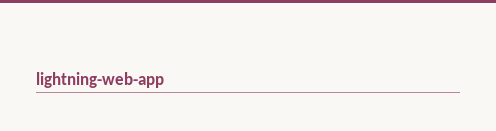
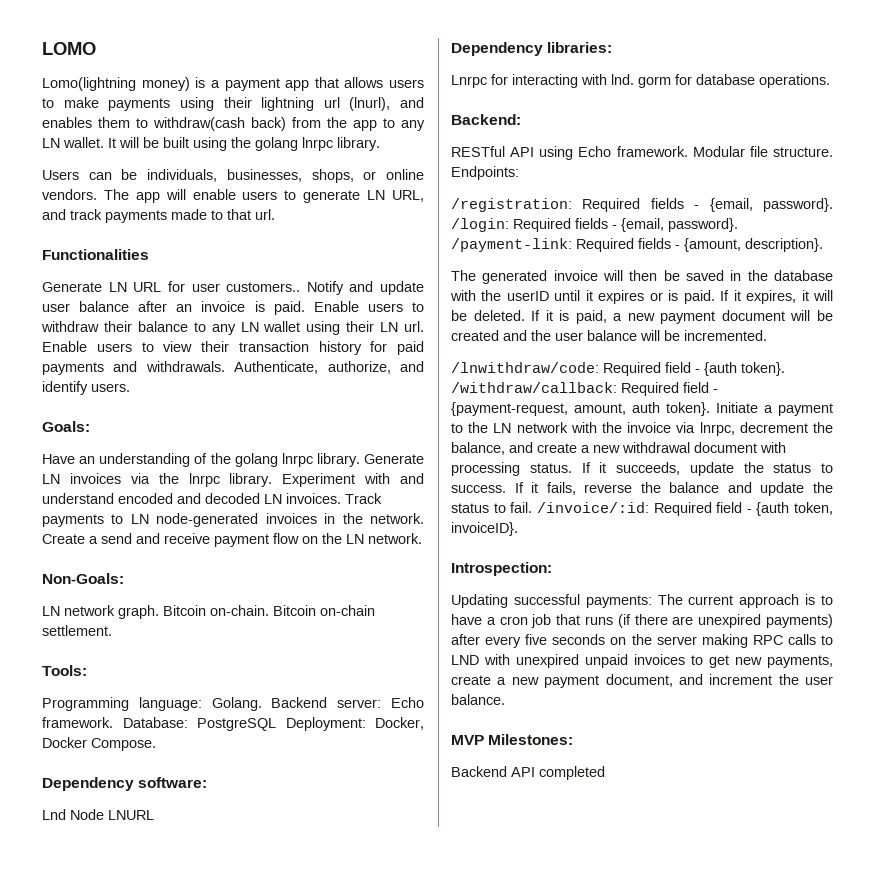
- lightning-web-app
+ LOMO
+ Lomo(lightning money) is a payment app that allows users to make payments using their lightning url (lnurl), and enables them to withdraw(cash back) from the app to any LN wallet. It will be built using the golang lnrpc library.
+ Users can be individuals, businesses, shops, or online vendors. The app will enable users to generate LN URL, and track payments made to that url.
+ Functionalities
+ Generate LN URL for user customers.. Notify and update user balance after an invoice is paid. Enable users to withdraw their balance to any LN wallet using their LN url. Enable users to view their transaction history for paid payments and withdrawals. Authenticate, authorize, and identify users.
+ Goals:
+ Have an understanding of the golang lnrpc library. Generate LN invoices via the lnrpc library. Experiment with and understand encoded and decoded LN invoices. Track payments to LN node-generated invoices in the network. Create a send and receive payment flow on the LN network.
+ Non-Goals:
+ LN network graph. Bitcoin on-chain. Bitcoin on-chain settlement.
+ Tools:
+ Programming language: Golang. Backend server: Echo framework. Database: PostgreSQL Deployment: Docker, Docker Compose.
+ Dependency software:
+ Lnd Node LNURL
+ Dependency libraries:
+ Lnrpc for interacting with lnd. gorm for database operations.
+ Backend:
+ RESTful API using Echo framework. Modular file structure. Endpoints:
+ /registration: Required fields - {email, password}. /login: Required fields - {email, password}. /payment-link: Required fields - {amount, description}.
+ The generated invoice will then be saved in the database with the userID until it expires or is paid. If it expires, it will be deleted. If it is paid, a new payment document will be created and the user balance will be incremented.
+ /lnwithdraw/code: Required field - {auth token}. /withdraw/callback: Required field - {payment-request, amount, auth token}. Initiate a payment to the LN network with the invoice via lnrpc, decrement the balance, and create a new withdrawal document with processing status. If it succeeds, update the status to success. If it fails, reverse the balance and update the status to fail. /invoice/:id: Required field - {auth token, invoiceID}.
+ Introspection:
+ Updating successful payments: The current approach is to have a cron job that runs (if there are unexpired payments) after every five seconds on the server making RPC calls to LND with unexpired unpaid invoices to get new payments, create a new payment document, and increment the user balance.
+ MVP Milestones:
+ Backend API completed

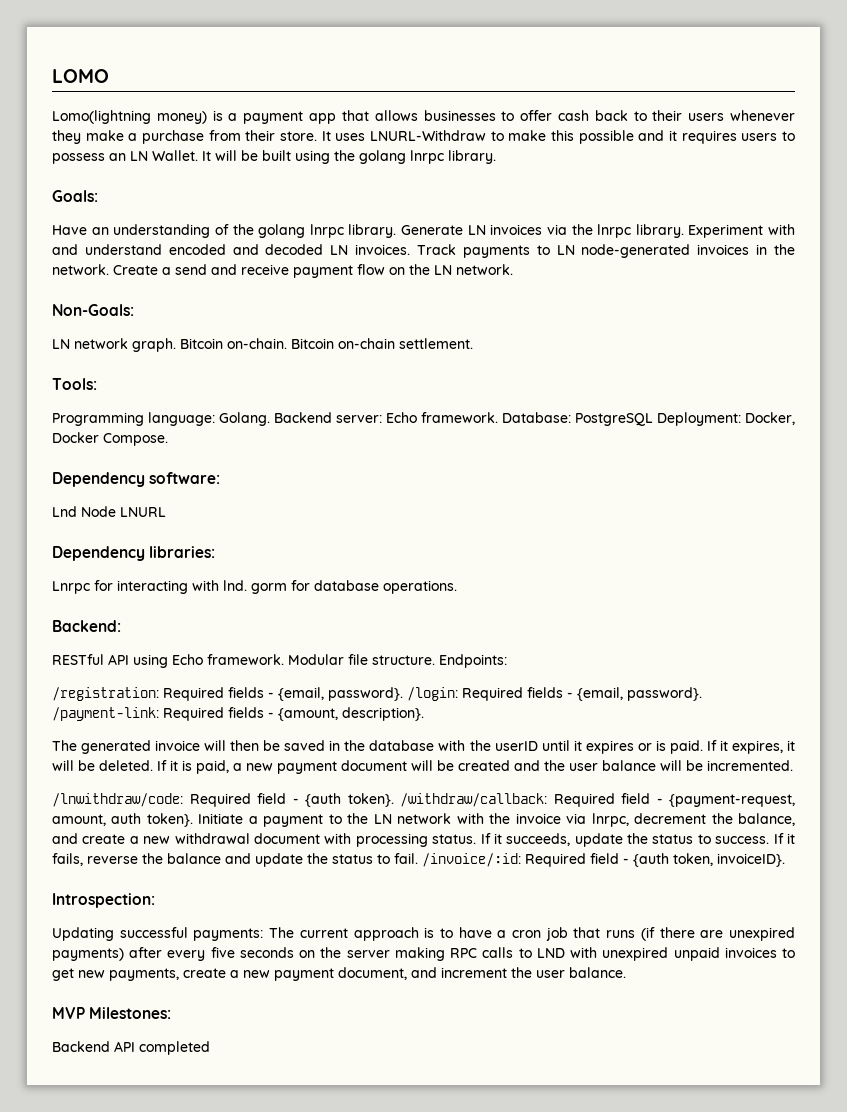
- Lomo(lightning money) is a payment app that allows users to make payments using their lightning url (lnurl), and enables them to withdraw(cash back) from the app to any LN wallet.
+ Lomo(lightning money) is a payment app that allows businesses to offer cash back to their users whenever they make a purchase from their store. It uses LNURL-Withdraw to make this possible and it requires users to possess an LN Wallet.
- Users can be individuals, businesses, shops, or online vendors. The app will enable users to generate LN URL, and track payments made to that url.
- Functionalities
- Generate LN URL for user customers.. Notify and update user balance after an invoice is paid. Enable users to withdraw their balance to any LN wallet using their LN url. Enable users to view their transaction history for paid payments and withdrawals. Authenticate, authorize, and identify users.

